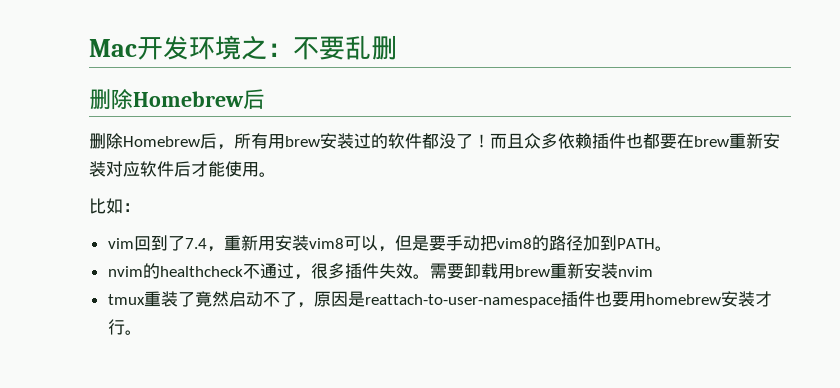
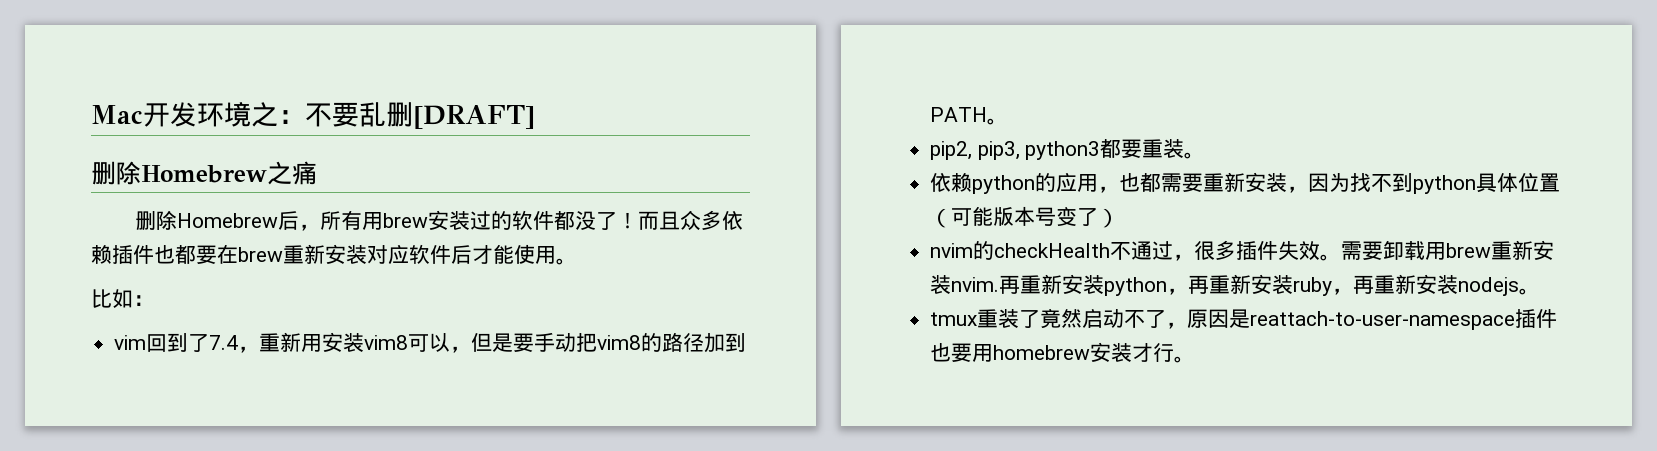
- Mac开发环境之：不要乱删
- 删除Homebrew后
+ Mac开发环境之：不要乱删[DRAFT]
+ 删除Homebrew之痛
+ pip2, pip3, python3都要重装。
+ 依赖python的应用，也都需要重新安装，因为找不到python具体位置（可能版本号变了）
- nvim的healthcheck不通过，很多插件失效。
+ nvim的checkHealth不通过，很多插件失效。
- 需要卸载用brew重新安装nvim
+ 需要卸载用brew重新安装nvim.再重新安装python，再重新安装ruby，再重新安装nodejs。

